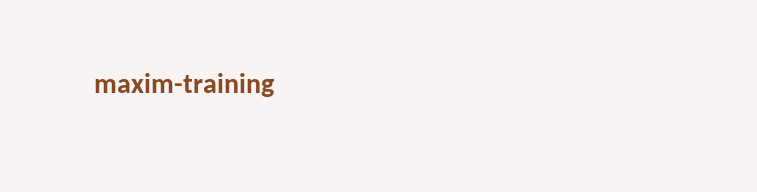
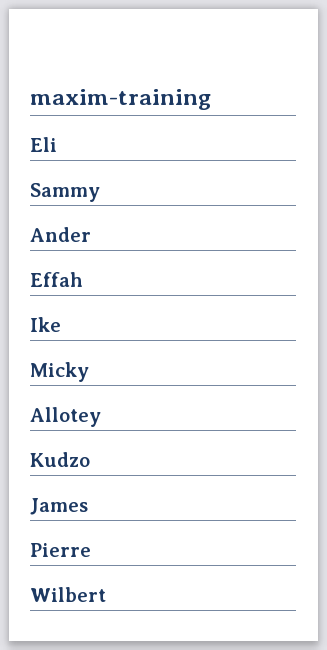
+ Eli
+ Sammy
+ Ander
+ Effah
+ Ike
+ Micky
+ Allotey
+ Kudzo
+ James
+ Pierre
+ Wilbert

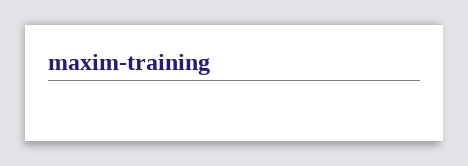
- Eli
- Sammy
- Ander
- Effah
- Ike
- Micky
- Allotey
- Kudzo
- James
- Pierre
- Wilbert

